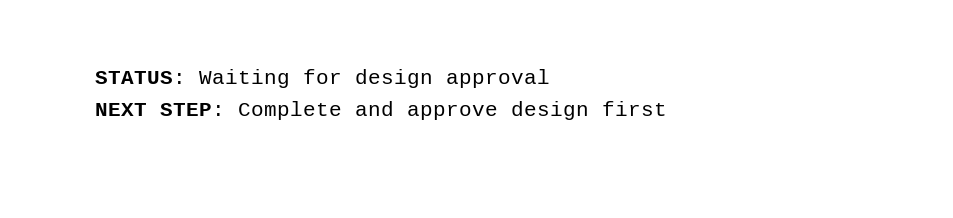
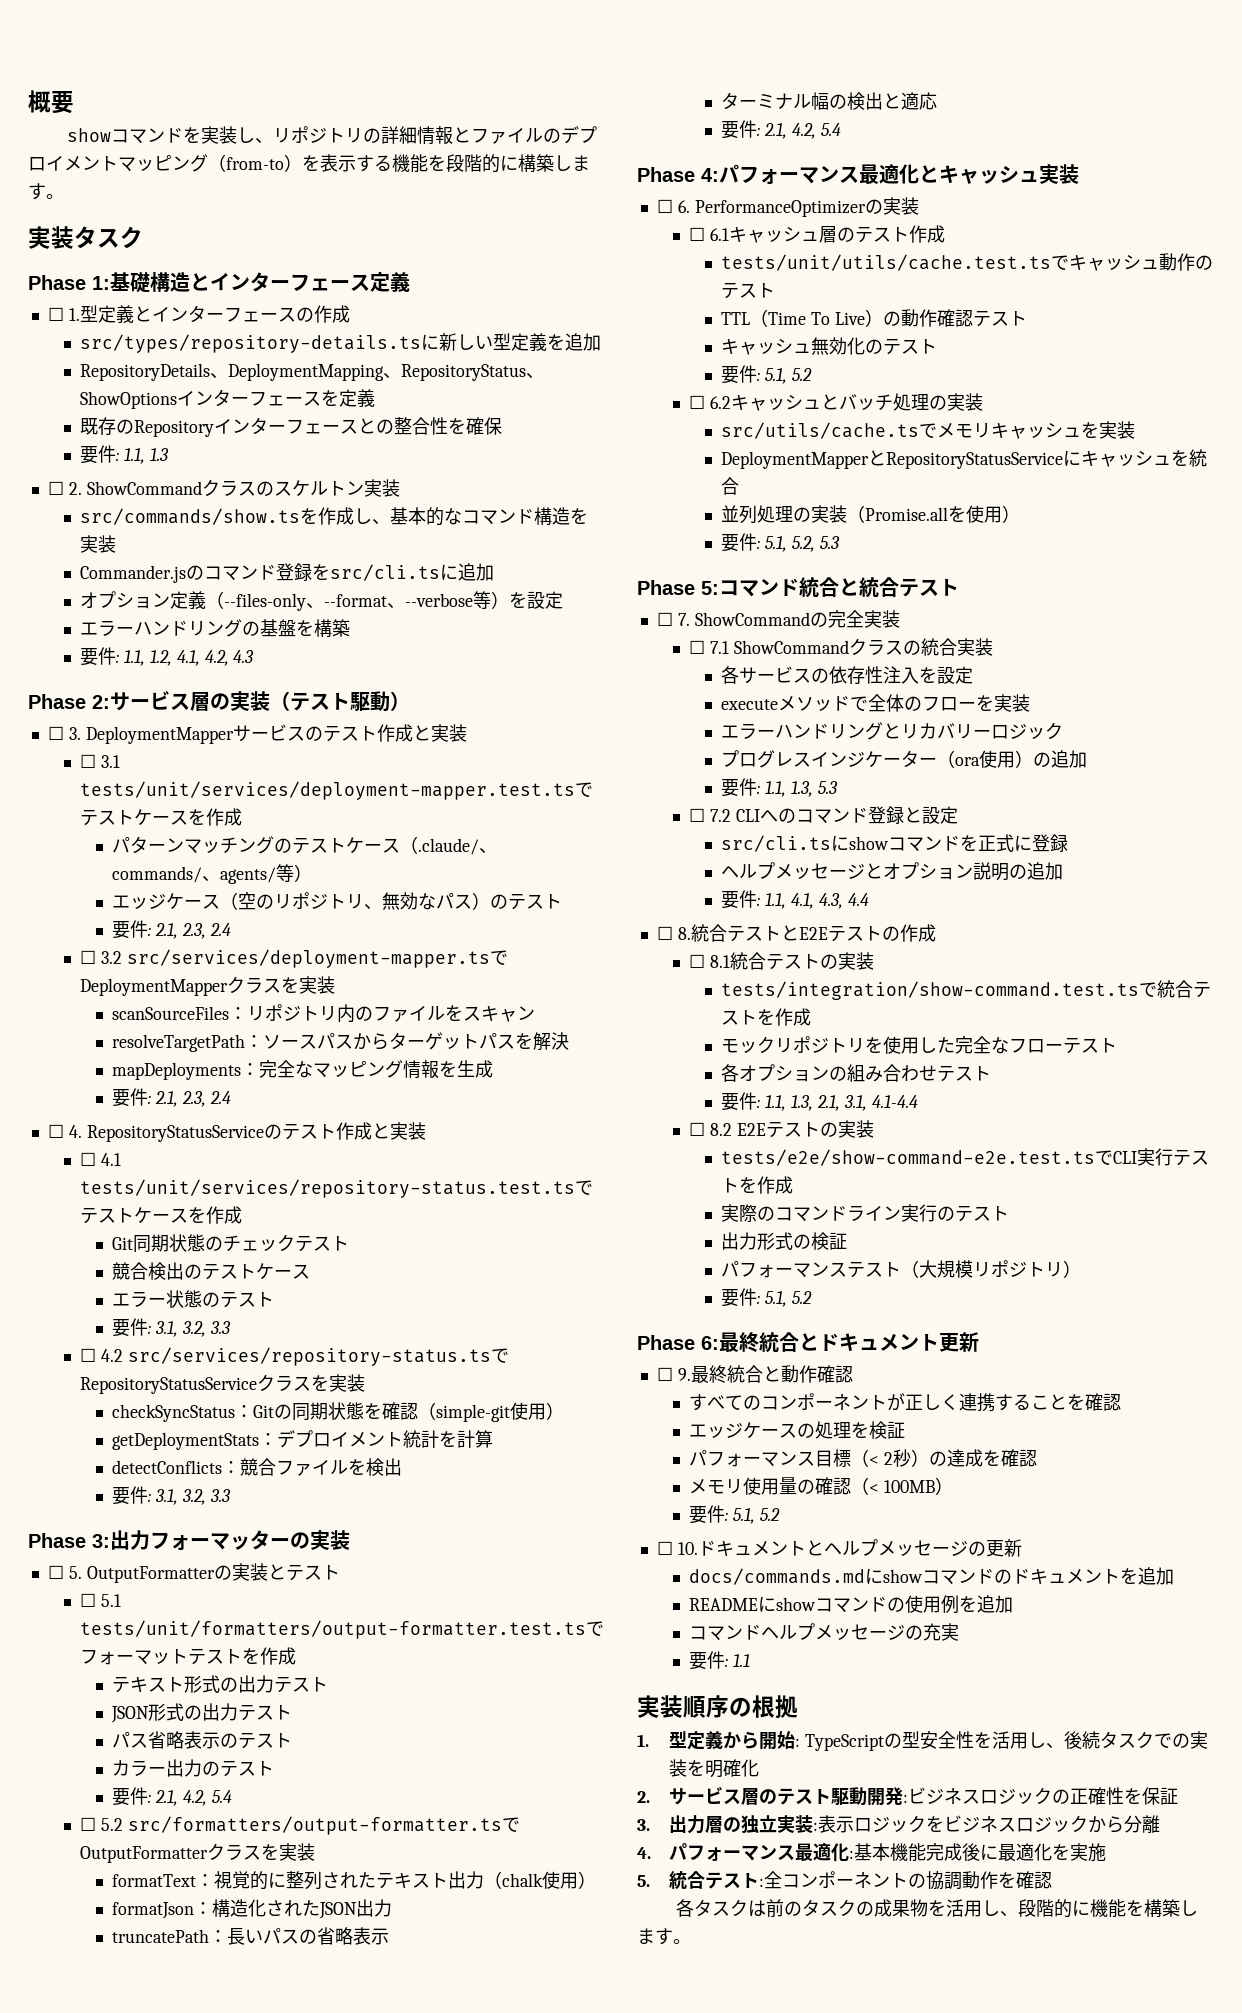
- STATUS: Waiting for design approval
- NEXT STEP: Complete and approve design first
+ 概要
+ showコマンドを実装し、リポジトリの詳細情報とファイルのデプロイメントマッピング（from-to）を表示する機能を段階的に構築します。
+ 実装タスク
+ Phase 1:基礎構造とインターフェース定義
+ ☐ 1.型定義とインターフェースの作成
+ src/types/repository-details.tsに新しい型定義を追加
+ RepositoryDetails、DeploymentMapping、RepositoryStatus、ShowOptionsインターフェースを定義
+ 既存のRepositoryインターフェースとの整合性を確保
+ 要件: 1.1, 1.3
+ ☐ 2. ShowCommandクラスのスケルトン実装
+ src/commands/show.tsを作成し、基本的なコマンド構造を実装
+ Commander.jsのコマンド登録をsrc/cli.tsに追加
+ オプション定義（--files-only、--format、--verbose等）を設定
+ エラーハンドリングの基盤を構築
+ 要件: 1.1, 1.2, 4.1, 4.2, 4.3
+ Phase 2:サービス層の実装（テスト駆動）
+ ☐ 3. DeploymentMapperサービスのテスト作成と実装
+ ☐ 3.1 tests/unit/services/deployment-mapper.test.tsでテストケースを作成
+ パターンマッチングのテストケース（.claude/、commands/、agents/等）
+ エッジケース（空のリポジトリ、無効なパス）のテスト
+ 要件: 2.1, 2.3, 2.4
+ ☐ 3.2 src/services/deployment-mapper.tsでDeploymentMapperクラスを実装
+ scanSourceFiles：リポジトリ内のファイルをスキャン
+ resolveTargetPath：ソースパスからターゲットパスを解決
+ mapDeployments：完全なマッピング情報を生成
+ 要件: 2.1, 2.3, 2.4
+ ☐ 4. RepositoryStatusServiceのテスト作成と実装
+ ☐ 4.1 tests/unit/services/repository-status.test.tsでテストケースを作成
+ Git同期状態のチェックテスト
+ 競合検出のテストケース
+ エラー状態のテスト
+ 要件: 3.1, 3.2, 3.3
+ ☐ 4.2 src/services/repository-status.tsでRepositoryStatusServiceクラスを実装
+ checkSyncStatus：Gitの同期状態を確認（simple-git使用）
+ getDeploymentStats：デプロイメント統計を計算
+ detectConflicts：競合ファイルを検出
+ 要件: 3.1, 3.2, 3.3
+ Phase 3:出力フォーマッターの実装
+ ☐ 5. OutputFormatterの実装とテスト
+ ☐ 5.1 tests/unit/formatters/output-formatter.test.tsでフォーマットテストを作成
+ テキスト形式の出力テスト
+ JSON形式の出力テスト
+ パス省略表示のテスト
+ カラー出力のテスト
+ 要件: 2.1, 4.2, 5.4
+ ☐ 5.2 src/formatters/output-formatter.tsでOutputFormatterクラスを実装
+ formatText：視覚的に整列されたテキスト出力（chalk使用）
+ formatJson：構造化されたJSON出力
+ truncatePath：長いパスの省略表示
+ ターミナル幅の検出と適応
+ 要件: 2.1, 4.2, 5.4
+ Phase 4:パフォーマンス最適化とキャッシュ実装
+ ☐ 6. PerformanceOptimizerの実装
+ ☐ 6.1キャッシュ層のテスト作成
+ tests/unit/utils/cache.test.tsでキャッシュ動作のテスト
+ TTL（Time To Live）の動作確認テスト
+ キャッシュ無効化のテスト
+ 要件: 5.1, 5.2
+ ☐ 6.2キャッシュとバッチ処理の実装
+ src/utils/cache.tsでメモリキャッシュを実装
+ DeploymentMapperとRepositoryStatusServiceにキャッシュを統合
+ 並列処理の実装（Promise.allを使用）
+ 要件: 5.1, 5.2, 5.3
+ Phase 5:コマンド統合と統合テスト
+ ☐ 7. ShowCommandの完全実装
+ ☐ 7.1 ShowCommandクラスの統合実装
+ 各サービスの依存性注入を設定
+ executeメソッドで全体のフローを実装
+ エラーハンドリングとリカバリーロジック
+ プログレスインジケーター（ora使用）の追加
+ 要件: 1.1, 1.3, 5.3
+ ☐ 7.2 CLIへのコマンド登録と設定
+ src/cli.tsにshowコマンドを正式に登録
+ ヘルプメッセージとオプション説明の追加
+ 要件: 1.1, 4.1, 4.3, 4.4
+ ☐ 8.統合テストとE2Eテストの作成
+ ☐ 8.1統合テストの実装
+ tests/integration/show-command.test.tsで統合テストを作成
+ モックリポジトリを使用した完全なフローテスト
+ 各オプションの組み合わせテスト
+ 要件: 1.1, 1.3, 2.1, 3.1, 4.1-4.4
+ ☐ 8.2 E2Eテストの実装
+ tests/e2e/show-command-e2e.test.tsでCLI実行テストを作成
+ 実際のコマンドライン実行のテスト
+ 出力形式の検証
+ パフォーマンステスト（大規模リポジトリ）
+ 要件: 5.1, 5.2
+ Phase 6:最終統合とドキュメント更新
+ ☐ 9.最終統合と動作確認
+ すべてのコンポーネントが正しく連携することを確認
+ エッジケースの処理を検証
+ パフォーマンス目標（< 2秒）の達成を確認
+ メモリ使用量の確認（< 100MB）
+ 要件: 5.1, 5.2
+ ☐ 10.ドキュメントとヘルプメッセージの更新
+ docs/commands.mdにshowコマンドのドキュメントを追加
+ READMEにshowコマンドの使用例を追加
+ コマンドヘルプメッセージの充実
+ 要件: 1.1
+ 実装順序の根拠
+ 1.型定義から開始: TypeScriptの型安全性を活用し、後続タスクでの実装を明確化
+ 2.サービス層のテスト駆動開発:ビジネスロジックの正確性を保証
+ 3.出力層の独立実装:表示ロジックをビジネスロジックから分離
+ 4.パフォーマンス最適化:基本機能完成後に最適化を実施
+ 5.統合テスト:全コンポーネントの協調動作を確認
+ 各タスクは前のタスクの成果物を活用し、段階的に機能を構築します。

